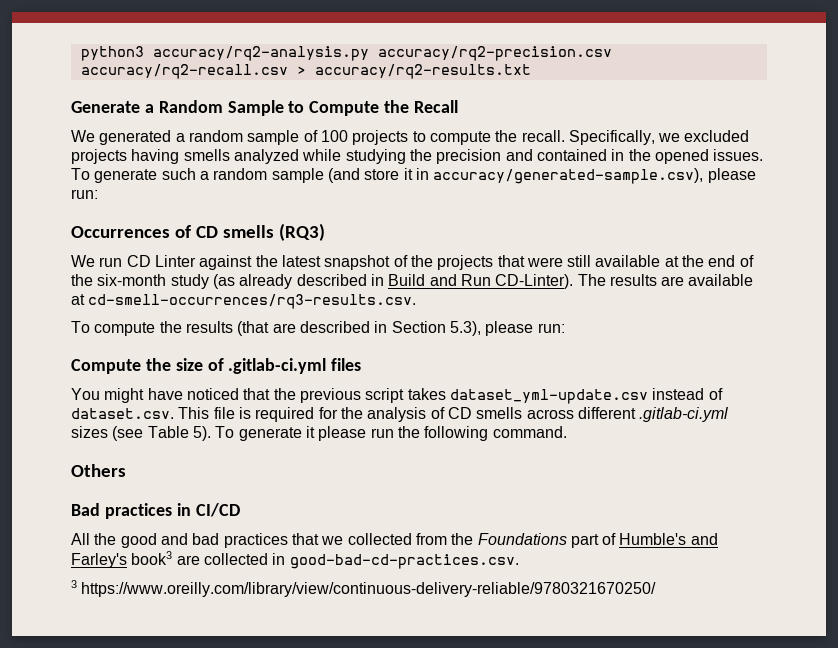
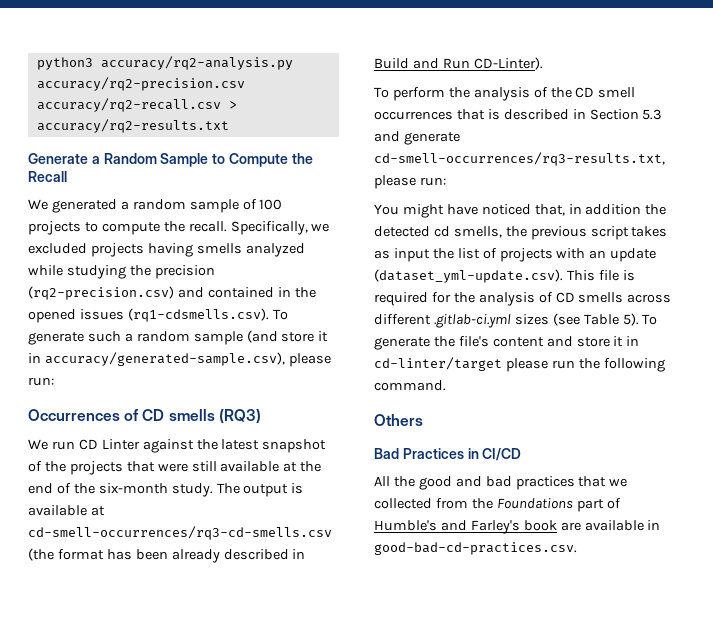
- Specifically, we excluded projects having smells analyzed while studying the precision and contained in the opened issues. To generate such a random sample (and store it in accuracy/generated-sample.csv), please run:
+ Specifically, we excluded projects having smells analyzed while studying the precision (rq2-precision.csv) and contained in the opened issues (rq1-cdsmells.csv). To generate such a random sample (and store it in accuracy/generated-sample.csv), please run:
- We run CD Linter against the latest snapshot of the projects that were still available at the end of the six-month study (as already described in Build and Run CD-Linter). The results are available at cd-smell-occurrences/rq3-results.csv.
- To compute the results (that are described in Section 5.3), please run:
- Compute the size of .gitlab-ci.yml files
- You might have noticed that the previous script takes dataset_yml-update.csv instead of dataset.csv. This file is required for the analysis of CD smells across different .gitlab-ci.yml sizes (see Table 5).
+ We run CD Linter against the latest snapshot of the projects that were still available at the end of the six-month study. The output is available at cd-smell-occurrences/rq3-cd-smells.csv (the format has been already described in Build and Run CD-Linter).
+ To perform the analysis of the CD smell occurrences that is described in Section 5.3 and generate cd-smell-occurrences/rq3-results.txt, please run:
+ You might have noticed that, in addition the detected cd smells, the previous script takes as input the list of projects with an update (dataset_yml-update.csv). This file is required for the analysis of CD smells across different .gitlab-ci.yml sizes (see Table 5).
- To generate it please run the following command.
+ To generate the file's content and store it in cd-linter/target please run the following command.
- Bad practices in CI/CD
+ Bad Practices in CI/CD
- All the good and bad practices that we collected from the Foundations part of Humble's and Farley's book3 are collected in good-bad-cd-practices.csv.
+ All the good and bad practices that we collected from the Foundations part of Humble's and Farley's book are available in good-bad-cd-practices.csv.
- 3 https://www.oreilly.com/library/view/continuous-delivery-reliable/9780321670250/

